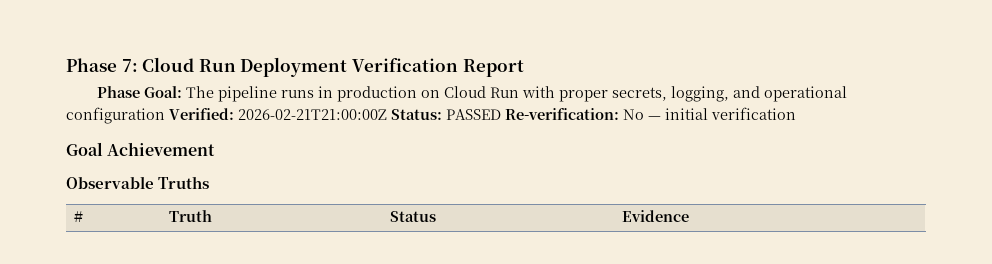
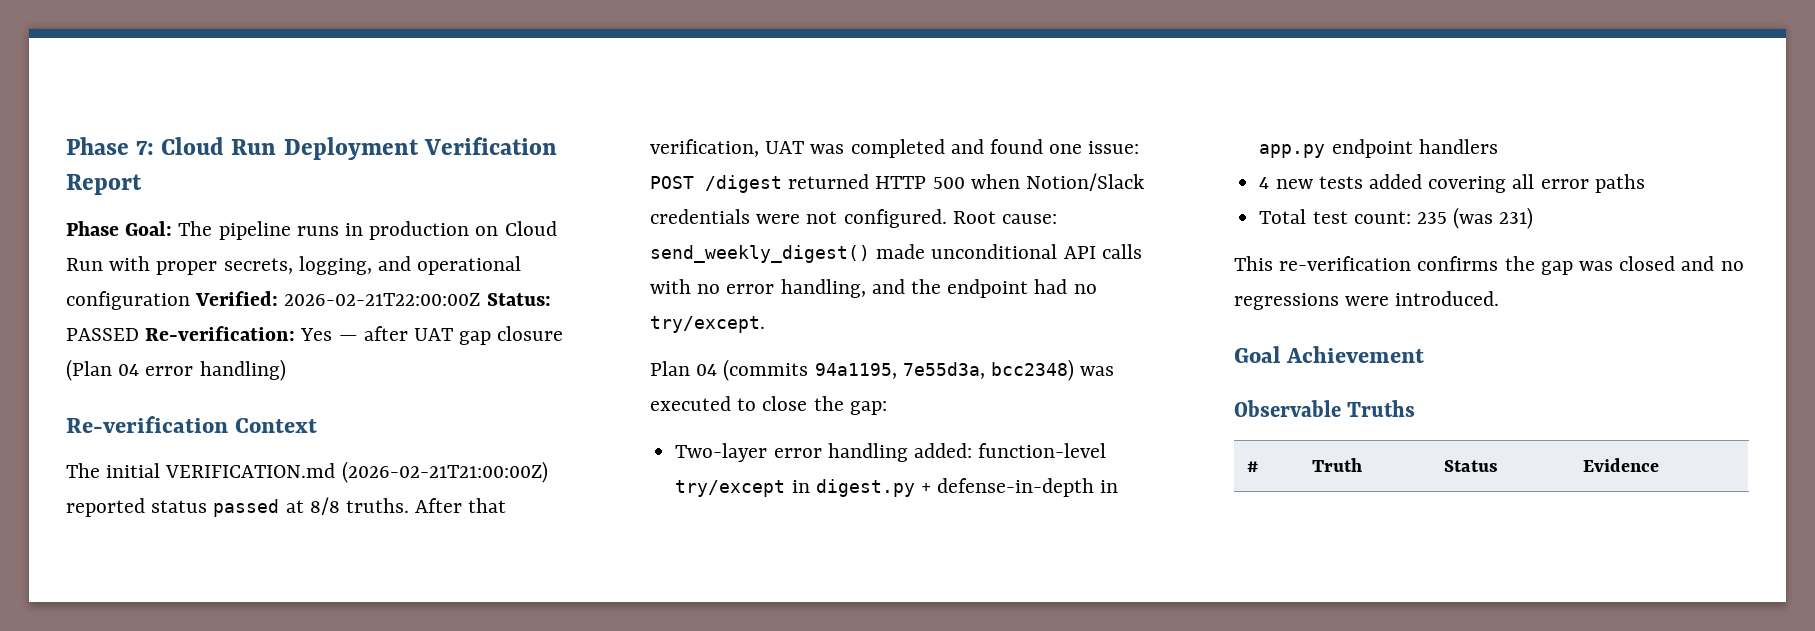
- Phase Goal: The pipeline runs in production on Cloud Run with proper secrets, logging, and operational configuration Verified: 2026-02-21T21:00:00Z Status: PASSED Re-verification: No — initial verification
+ Phase Goal: The pipeline runs in production on Cloud Run with proper secrets, logging, and operational configuration Verified: 2026-02-21T22:00:00Z Status: PASSED Re-verification: Yes — after UAT gap closure (Plan 04 error handling)
+ Re-verification Context
+ The initial VERIFICATION.md (2026-02-21T21:00:00Z) reported status passed at 8/8 truths. After that verification, UAT was completed and found one issue: POST /digest returned HTTP 500 when Notion/Slack credentials were not configured. Root cause: send_weekly_digest() made unconditional API calls with no error handling, and the endpoint had no try/except.
+ Plan 04 (commits 94a1195, 7e55d3a, bcc2348) was executed to close the gap:
+ Two-layer error handling added: function-level try/except in digest.py + defense-in-depth in app.py endpoint handlers
+ 4 new tests added covering all error paths
+ Total test count: 235 (was 231)
+ This re-verification confirms the gap was closed and no regressions were introduced.

